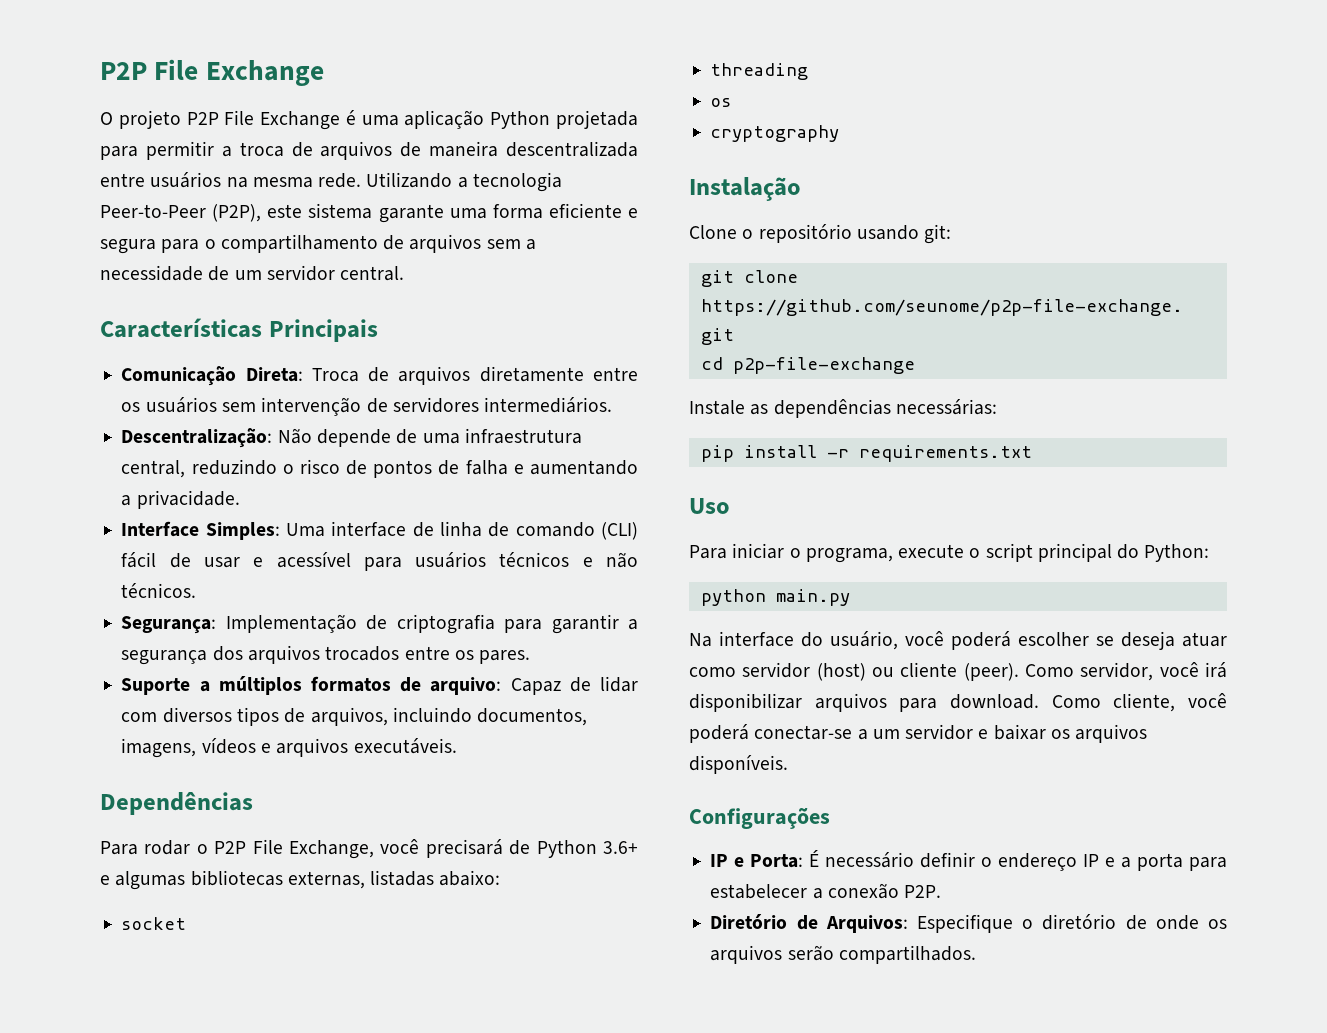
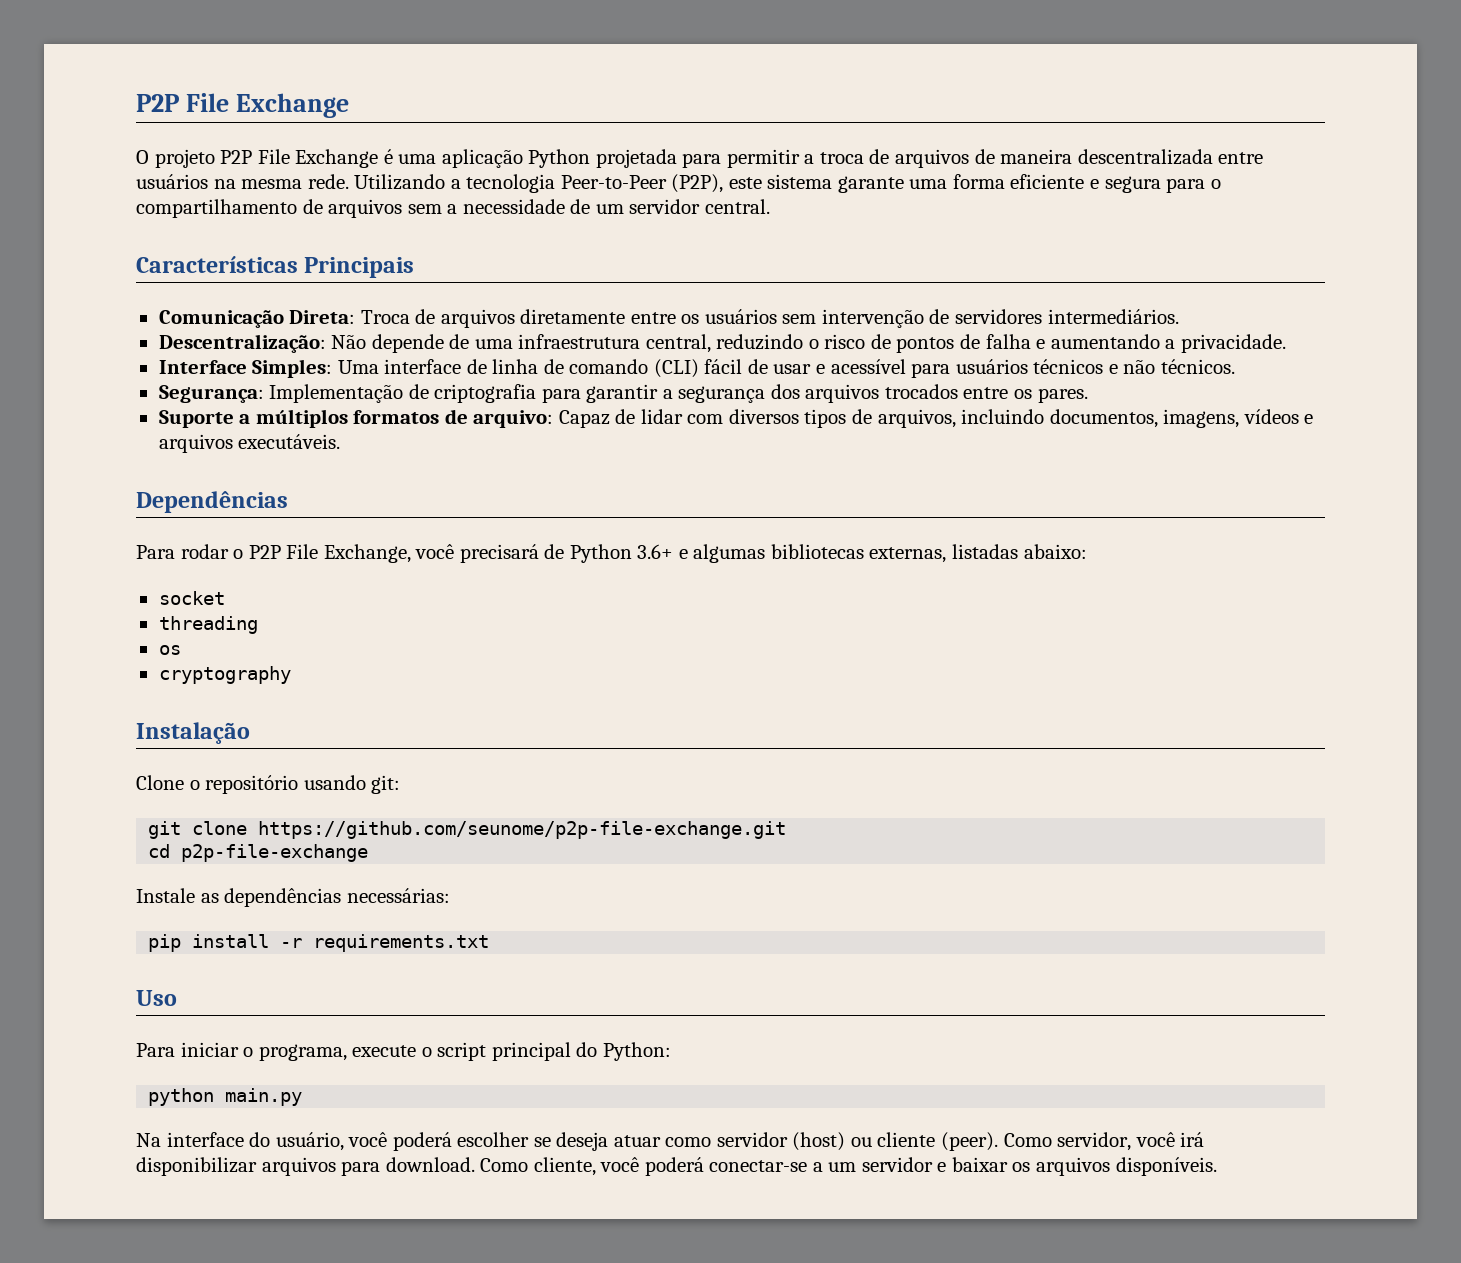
- Configurações
- IP e Porta: É necessário definir o endereço IP e a porta para estabelecer a conexão P2P.
- Diretório de Arquivos: Especifique o diretório de onde os arquivos serão compartilhados.

